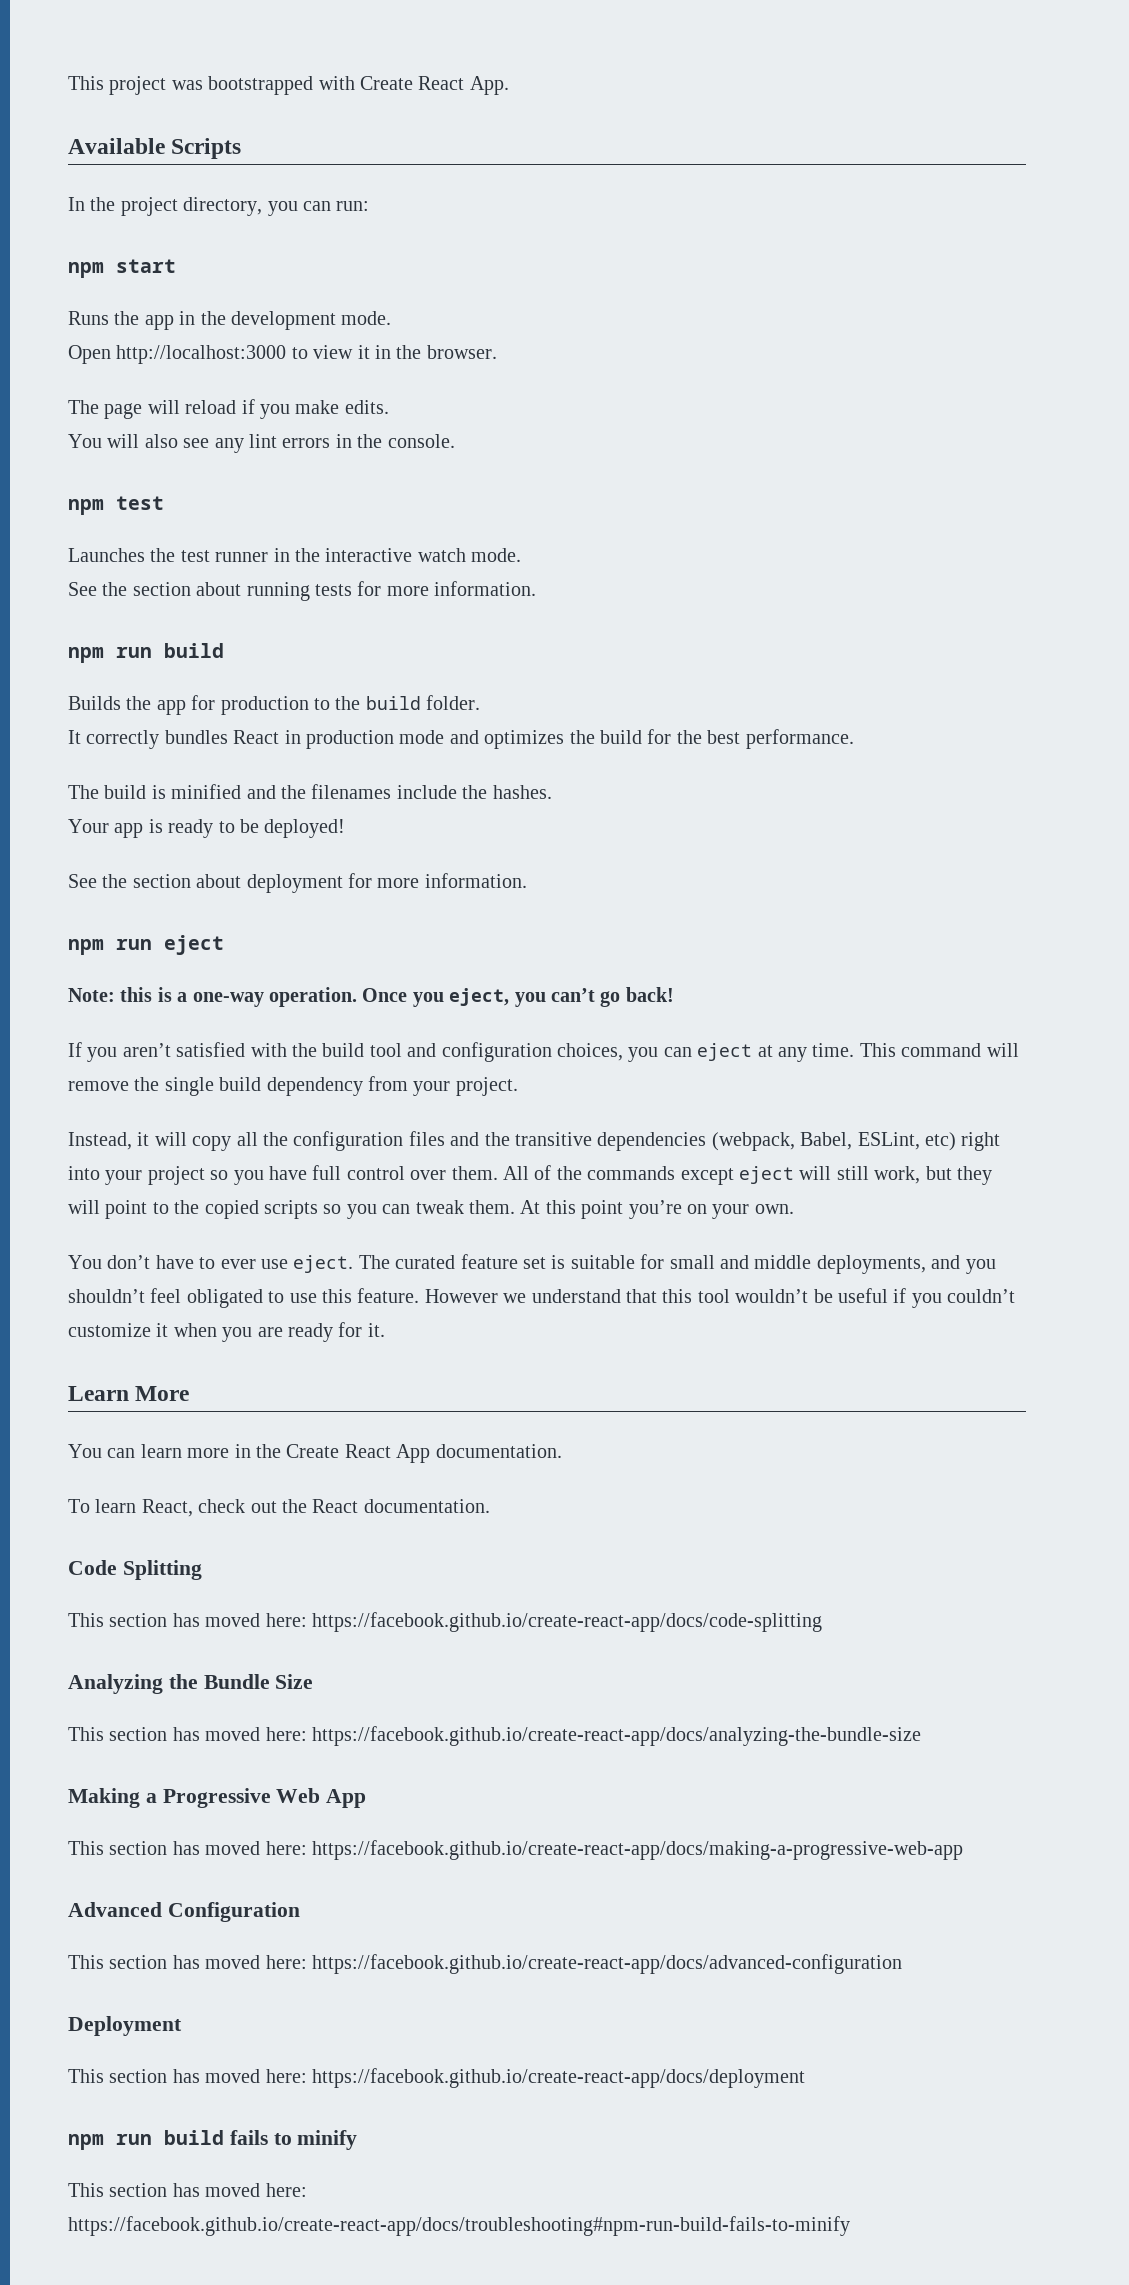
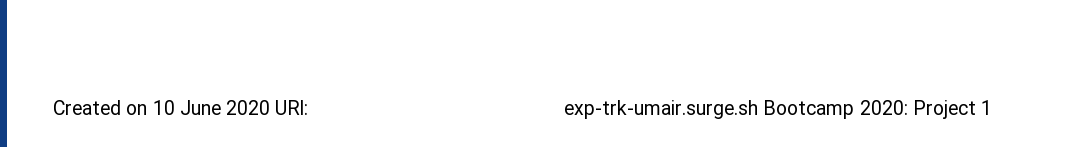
- This project was bootstrapped with Create React App.
- Available Scripts
- In the project directory, you can run:
- npm start
- Runs the app in the development mode.
- Open http://localhost:3000 to view it in the browser.
- The page will reload if you make edits.
- You will also see any lint errors in the console.
- npm test
- Launches the test runner in the interactive watch mode.
- See the section about running tests for more information.
- npm run build
- Builds the app for production to the build folder.
- It correctly bundles React in production mode and optimizes the build for the best performance.
- The build is minified and the filenames include the hashes.
- Your app is ready to be deployed!
- See the section about deployment for more information.
- npm run eject
- Note: this is a one-way operation. Once you eject, you can’t go back!
- If you aren’t satisfied with the build tool and configuration choices, you can eject at any time. This command will remove the single build dependency from your project.
- Instead, it will copy all the configuration files and the transitive dependencies (webpack, Babel, ESLint, etc) right into your project so you have full control over them. All of the commands except eject will still work, but they will point to the copied scripts so you can tweak them. At this point you’re on your own.
- You don’t have to ever use eject. The curated feature set is suitable for small and middle deployments, and you shouldn’t feel obligated to use this feature. However we understand that this tool wouldn’t be useful if you couldn’t customize it when you are ready for it.
- Learn More
- You can learn more in the Create React App documentation.
- To learn React, check out the React documentation.
- Code Splitting
- This section has moved here: https://facebook.github.io/create-react-app/docs/code-splitting
- Analyzing the Bundle Size
- This section has moved here: https://facebook.github.io/create-react-app/docs/analyzing-the-bundle-size
- Making a Progressive Web App
- This section has moved here: https://facebook.github.io/create-react-app/docs/making-a-progressive-web-app
- Advanced Configuration
- This section has moved here: https://facebook.github.io/create-react-app/docs/advanced-configuration
- Deployment
- This section has moved here: https://facebook.github.io/create-react-app/docs/deployment
- npm run build fails to minify
- This section has moved here: https://facebook.github.io/create-react-app/docs/troubleshooting#npm-run-build-fails-to-minify
+ Created on 10 June 2020 URl: exp-trk-umair.surge.sh Bootcamp 2020: Project 1

